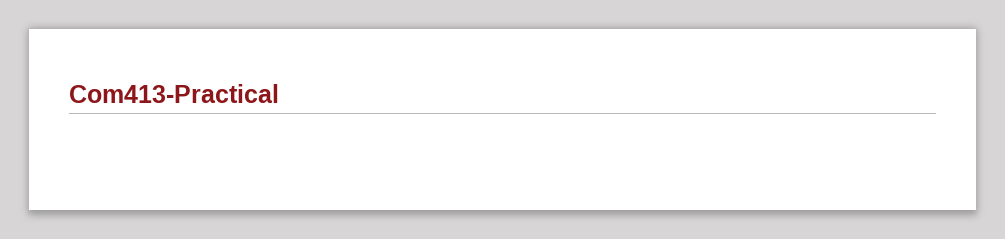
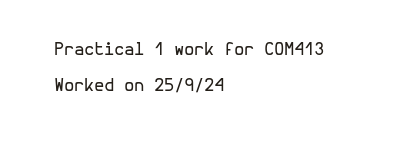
- Com413-Practical
+ Practical 1 work for COM413
+ Worked on 25/9/24

